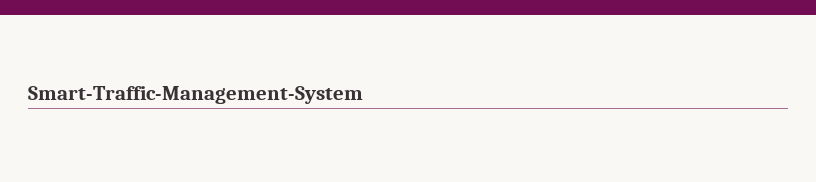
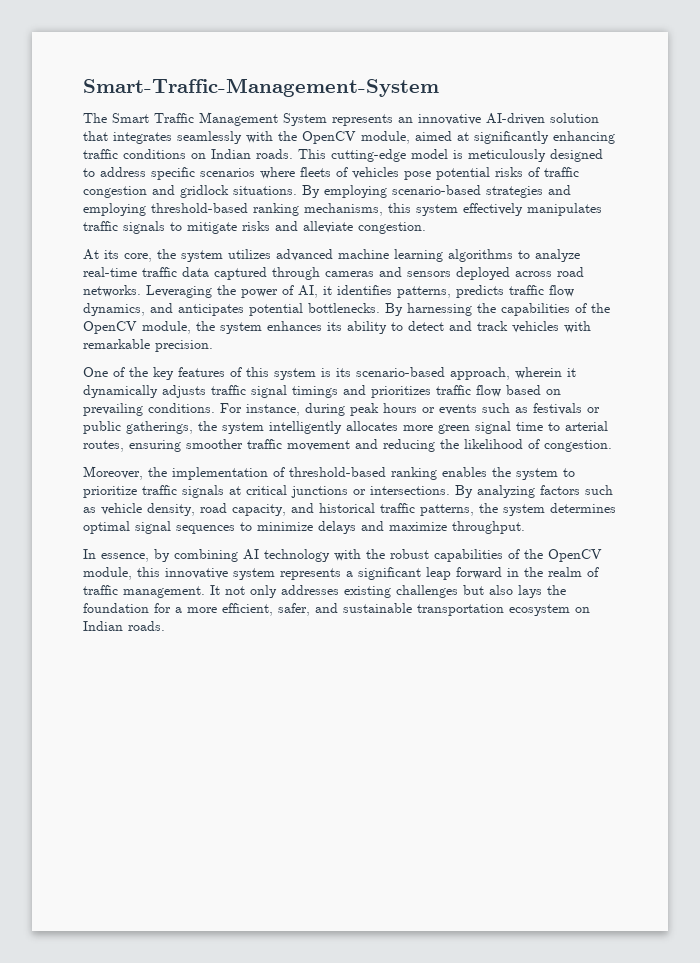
+ The Smart Traffic Management System represents an innovative AI-driven solution that integrates seamlessly with the OpenCV module, aimed at significantly enhancing traffic conditions on Indian roads. This cutting-edge model is meticulously designed to address specific scenarios where fleets of vehicles pose potential risks of traffic congestion and gridlock situations. By employing scenario-based strategies and employing threshold-based ranking mechanisms, this system effectively manipulates traffic signals to mitigate risks and alleviate congestion.
+ At its core, the system utilizes advanced machine learning algorithms to analyze real-time traffic data captured through cameras and sensors deployed across road networks. Leveraging the power of AI, it identifies patterns, predicts traffic flow dynamics, and anticipates potential bottlenecks. By harnessing the capabilities of the OpenCV module, the system enhances its ability to detect and track vehicles with remarkable precision.
+ One of the key features of this system is its scenario-based approach, wherein it dynamically adjusts traffic signal timings and prioritizes traffic flow based on prevailing conditions. For instance, during peak hours or events such as festivals or public gatherings, the system intelligently allocates more green signal time to arterial routes, ensuring smoother traffic movement and reducing the likelihood of congestion.
+ Moreover, the implementation of threshold-based ranking enables the system to prioritize traffic signals at critical junctions or intersections. By analyzing factors such as vehicle density, road capacity, and historical traffic patterns, the system determines optimal signal sequences to minimize delays and maximize throughput.
+ In essence, by combining AI technology with the robust capabilities of the OpenCV module, this innovative system represents a significant leap forward in the realm of traffic management. It not only addresses existing challenges but also lays the foundation for a more efficient, safer, and sustainable transportation ecosystem on Indian roads.

